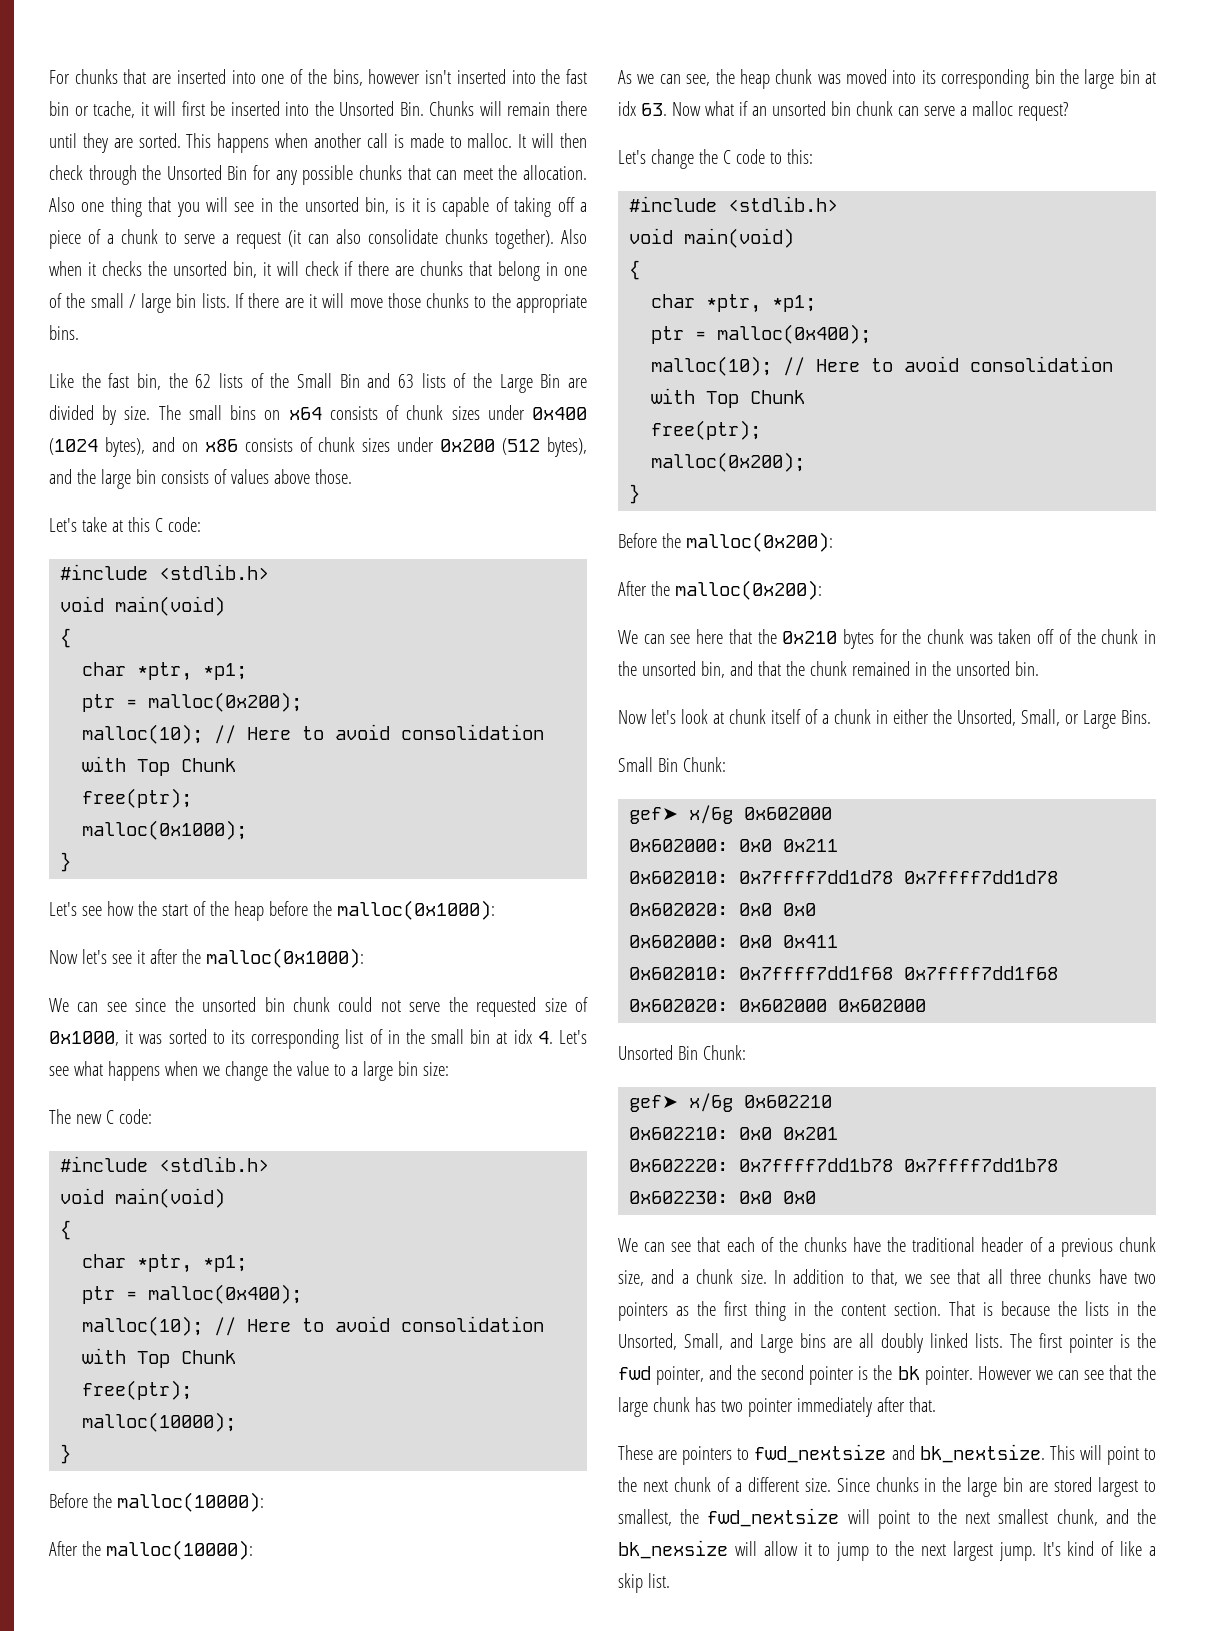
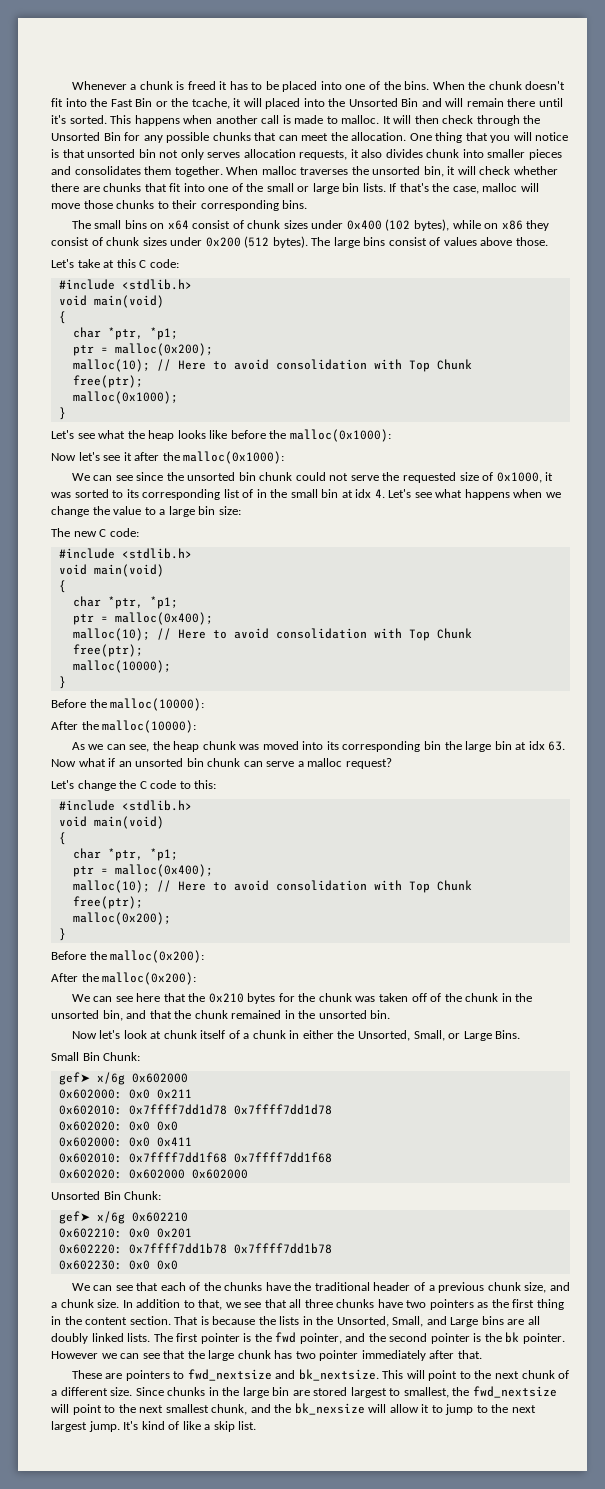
- For chunks that are inserted into one of the bins, however isn't inserted into the fast bin or tcache, it will first be inserted into the Unsorted Bin. Chunks will remain there until they are sorted.
+ Whenever a chunk is freed it has to be placed into one of the bins. When the chunk doesn't fit into the Fast Bin or the tcache, it will placed into the Unsorted Bin and will remain there until it's sorted.
- Also one thing that you will see in the unsorted bin, is it is capable of taking off a piece of a chunk to serve a request (it can also consolidate chunks together). Also when it checks the unsorted bin, it will check if there are chunks that belong in one of the small / large bin lists.
+ One thing that you will notice is that unsorted bin not only serves allocation requests, it also divides chunk into smaller pieces and consolidates them together. When malloc traverses the unsorted bin, it will check whether there are chunks that fit into one of the small or large bin lists.
- If there are it will move those chunks to the appropriate bins.
+ If that's the case, malloc will move those chunks to their corresponding bins.
- Like the fast bin, the 62 lists of the Small Bin and 63 lists of the Large Bin are divided by size. The small bins on x64 consists of chunk sizes under 0x400 (1024 bytes), and on x86 consists of chunk sizes under 0x200 (512 bytes), and the large bin consists of values above those.
+ The small bins on x64 consist of chunk sizes under 0x400 (102 bytes), while on x86 they consist of chunk sizes under 0x200 (512 bytes). The large bins consist of values above those.
- Let's see how the start of the heap before the malloc(0x1000):
+ Let's see what the heap looks like before the malloc(0x1000):

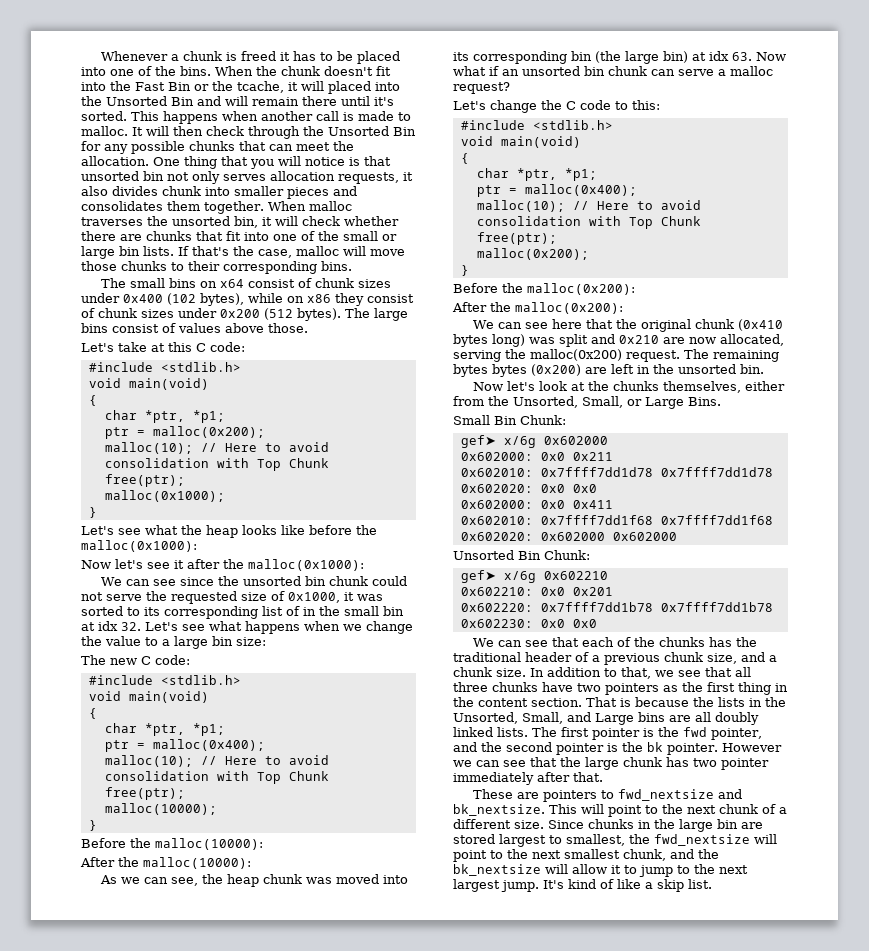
- We can see since the unsorted bin chunk could not serve the requested size of 0x1000, it was sorted to its corresponding list of in the small bin at idx 4. Let's see what happens when we change the value to a large bin size:
+ We can see since the unsorted bin chunk could not serve the requested size of 0x1000, it was sorted to its corresponding list of in the small bin at idx 32. Let's see what happens when we change the value to a large bin size:
- As we can see, the heap chunk was moved into its corresponding bin the large bin at idx 63. Now what if an unsorted bin chunk can serve a malloc request?
+ As we can see, the heap chunk was moved into its corresponding bin (the large bin) at idx 63. Now what if an unsorted bin chunk can serve a malloc request?
- We can see here that the 0x210 bytes for the chunk was taken off of the chunk in the unsorted bin, and that the chunk remained in the unsorted bin.
+ We can see here that the original chunk (0x410 bytes long) was split and 0x210 are now allocated, serving the malloc(0x200) request. The remaining bytes bytes (0x200) are left in the unsorted bin.
- Now let's look at chunk itself of a chunk in either the Unsorted, Small, or Large Bins.
+ Now let's look at the chunks themselves, either from the Unsorted, Small, or Large Bins.
- We can see that each of the chunks have the traditional header of a previous chunk size, and a chunk size.
+ We can see that each of the chunks has the traditional header of a previous chunk size, and a chunk size.
- Since chunks in the large bin are stored largest to smallest, the fwd_nextsize will point to the next smallest chunk, and the bk_nexsize will allow it to jump to the next largest jump.
+ Since chunks in the large bin are stored largest to smallest, the fwd_nextsize will point to the next smallest chunk, and the bk_nextsize will allow it to jump to the next largest jump.

